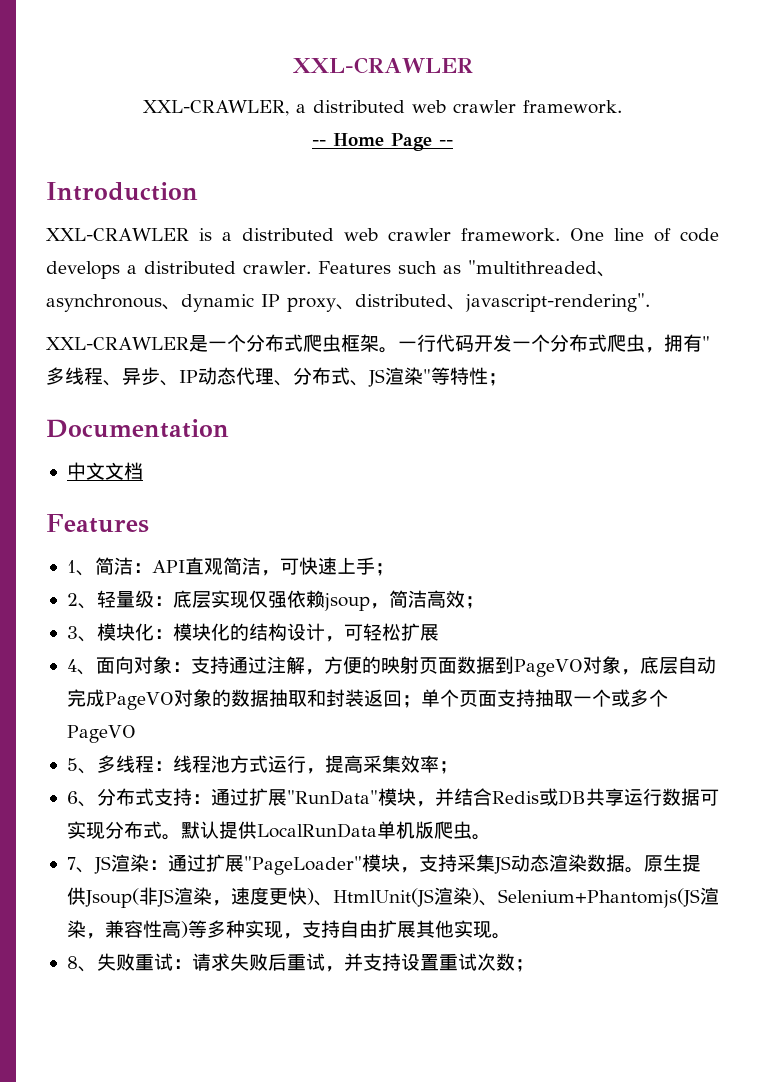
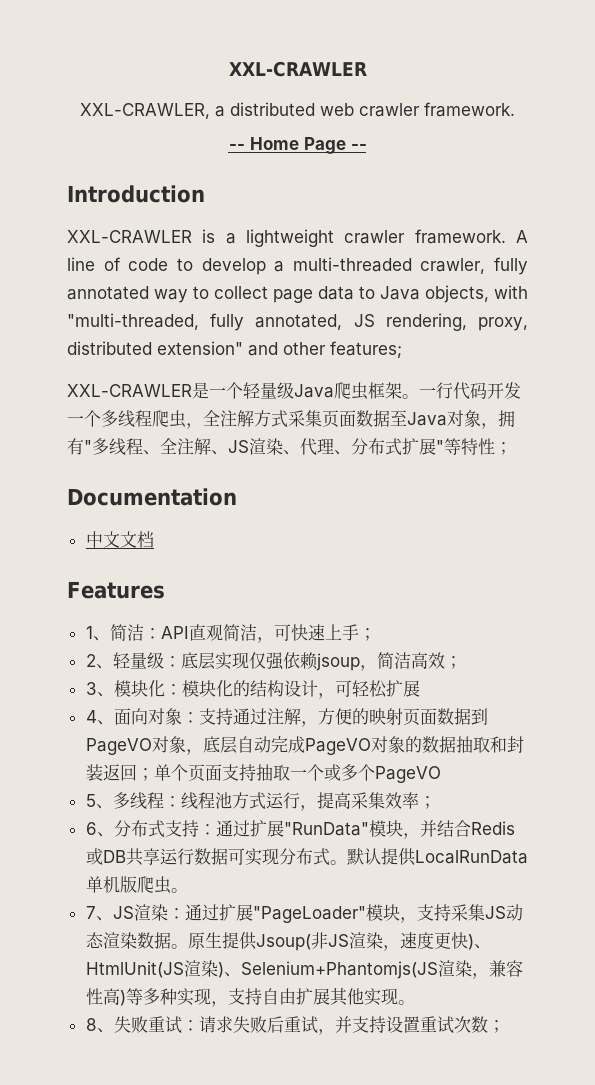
- XXL-CRAWLER is a distributed web crawler framework. One line of code develops a distributed crawler. Features such as "multithreaded、asynchronous、dynamic IP proxy、distributed、javascript-rendering".
+ XXL-CRAWLER is a lightweight crawler framework. A line of code to develop a multi-threaded crawler, fully annotated way to collect page data to Java objects, with "multi-threaded, fully annotated, JS rendering, proxy, distributed extension" and other features;
- XXL-CRAWLER是一个分布式爬虫框架。
+ XXL-CRAWLER是一个轻量级Java爬虫框架。
- 一行代码开发一个分布式爬虫，拥有"多线程、异步、IP动态代理、分布式、JS渲染"等特性；
+ 一行代码开发一个多线程爬虫，全注解方式采集页面数据至Java对象，拥有"多线程、全注解、JS渲染、代理、分布式扩展"等特性；

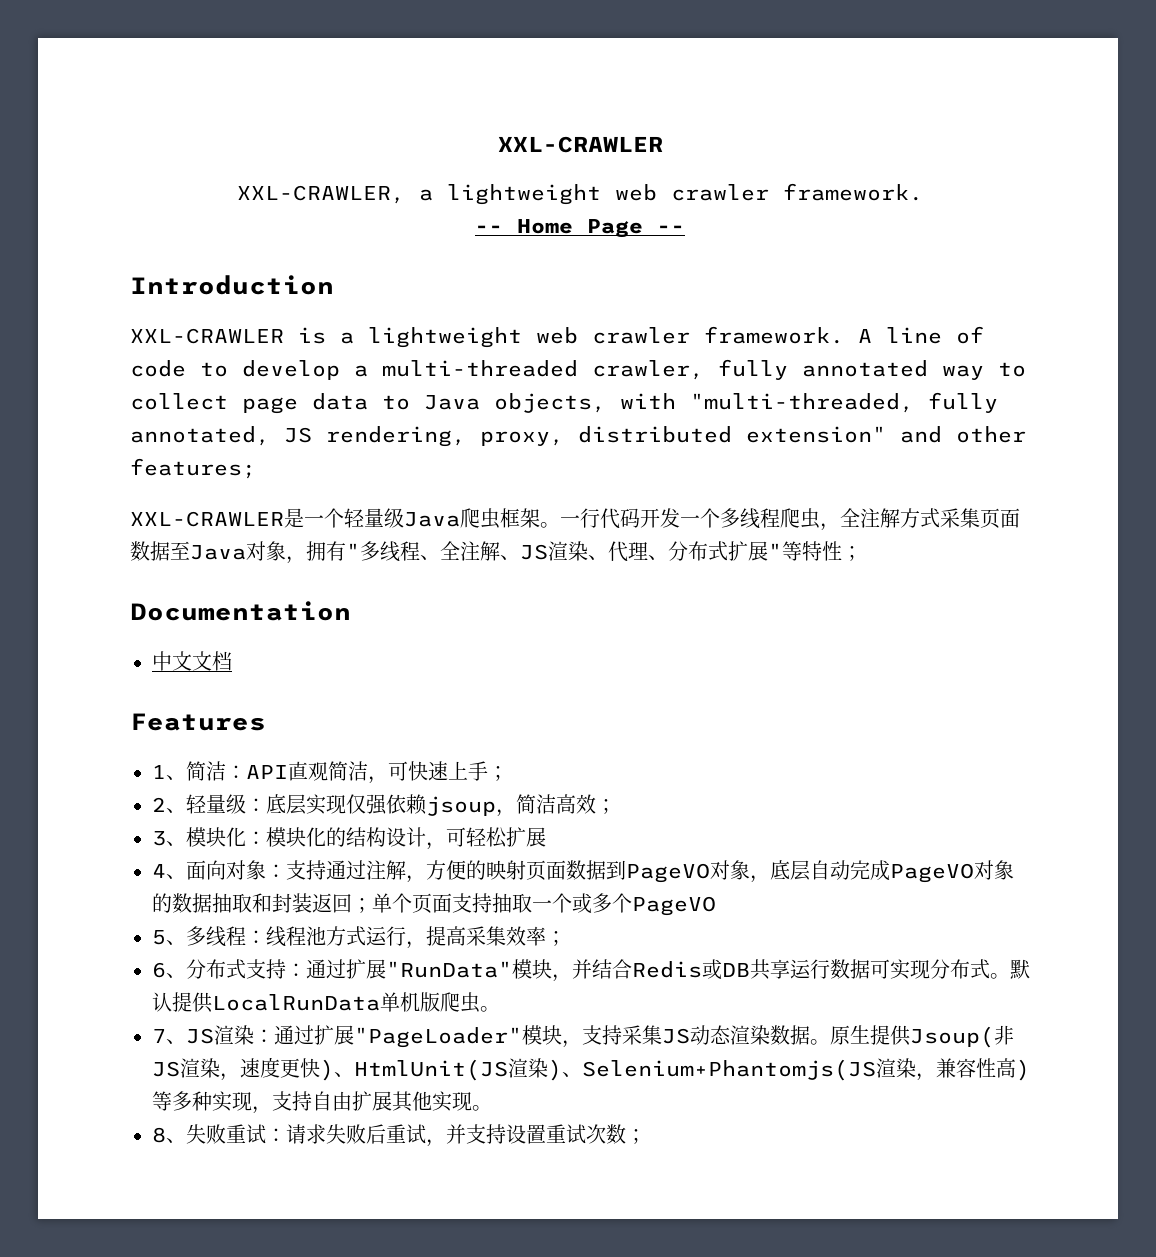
- XXL-CRAWLER, a distributed web crawler framework.
+ XXL-CRAWLER, a lightweight web crawler framework.
- XXL-CRAWLER is a lightweight crawler framework.
+ XXL-CRAWLER is a lightweight web crawler framework.

